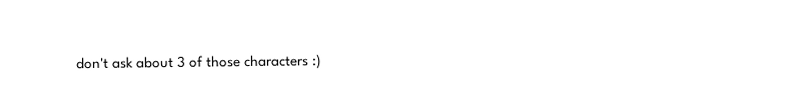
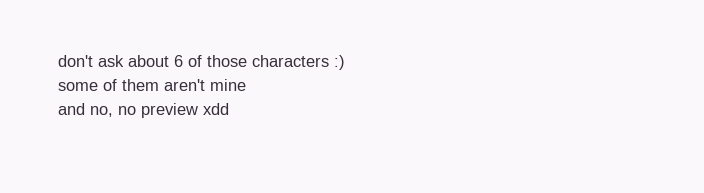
- don't ask about 3 of those characters :)
+ don't ask about 6 of those characters :)
+ some of them aren't mine
+ and no, no preview xdd

